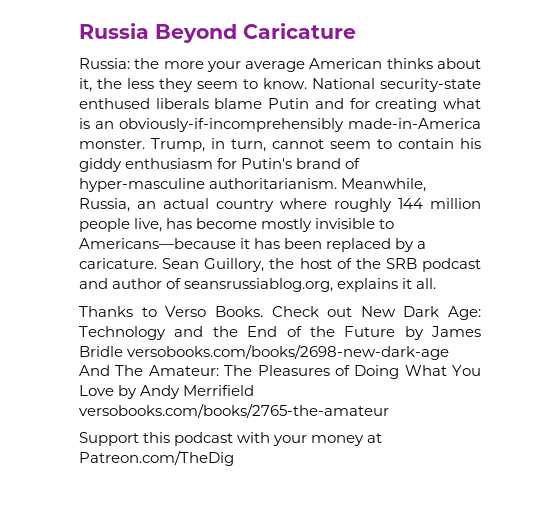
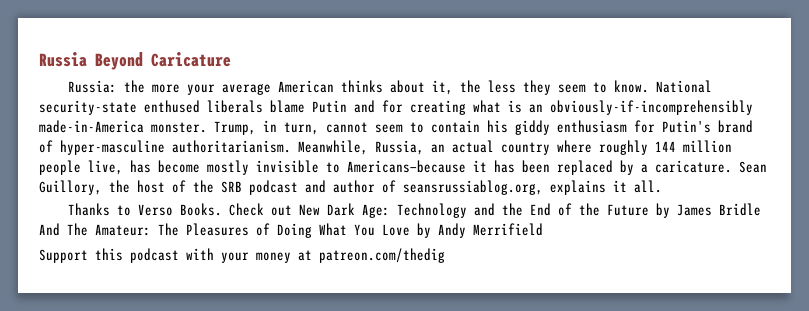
- Check out New Dark Age: Technology and the End of the Future by James Bridle versobooks.com/books/2698-new-dark-age And The Amateur: The Pleasures of Doing What You Love by Andy Merrifield versobooks.com/books/2765-the-amateur
+ Check out New Dark Age: Technology and the End of the Future by James Bridle And The Amateur: The Pleasures of Doing What You Love by Andy Merrifield
- Support this podcast with your money at Patreon.com/TheDig
+ Support this podcast with your money at patreon.com/thedig

